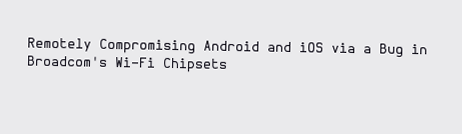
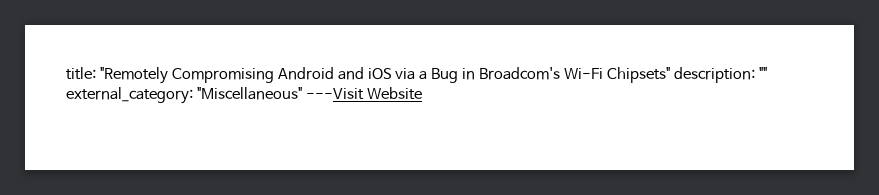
- Remotely Compromising Android and iOS via a Bug in Broadcom's Wi-Fi Chipsets
+ title: "Remotely Compromising Android and iOS via a Bug in Broadcom's Wi-Fi Chipsets" description: "" external_category: "Miscellaneous" ---Visit Website

